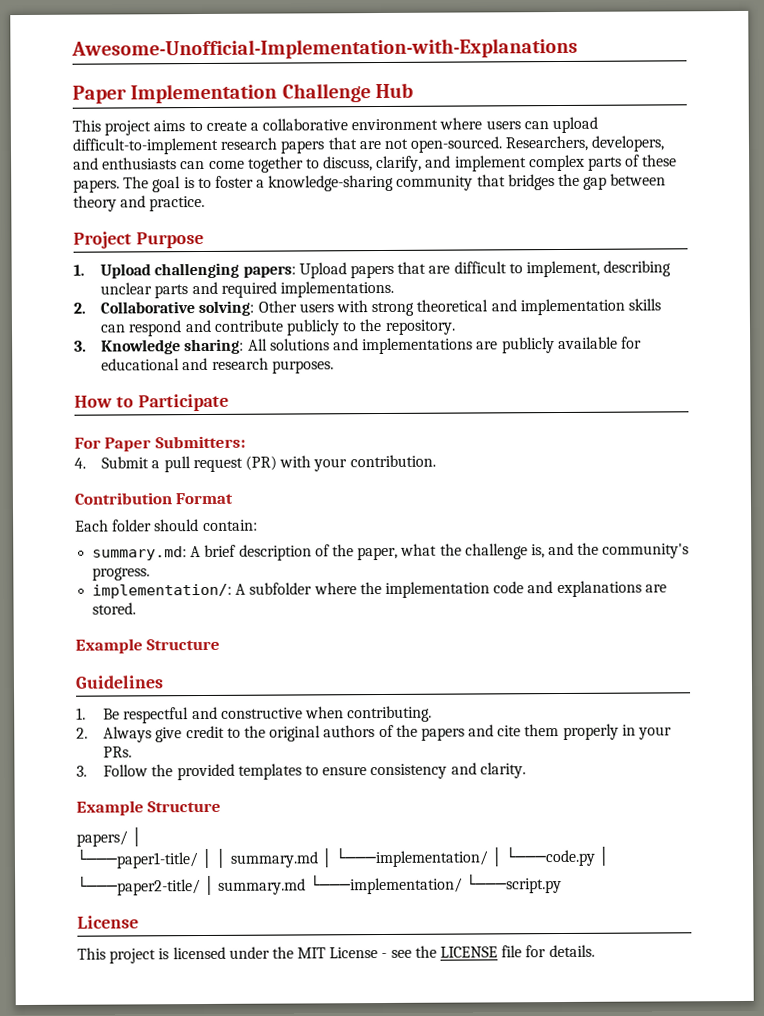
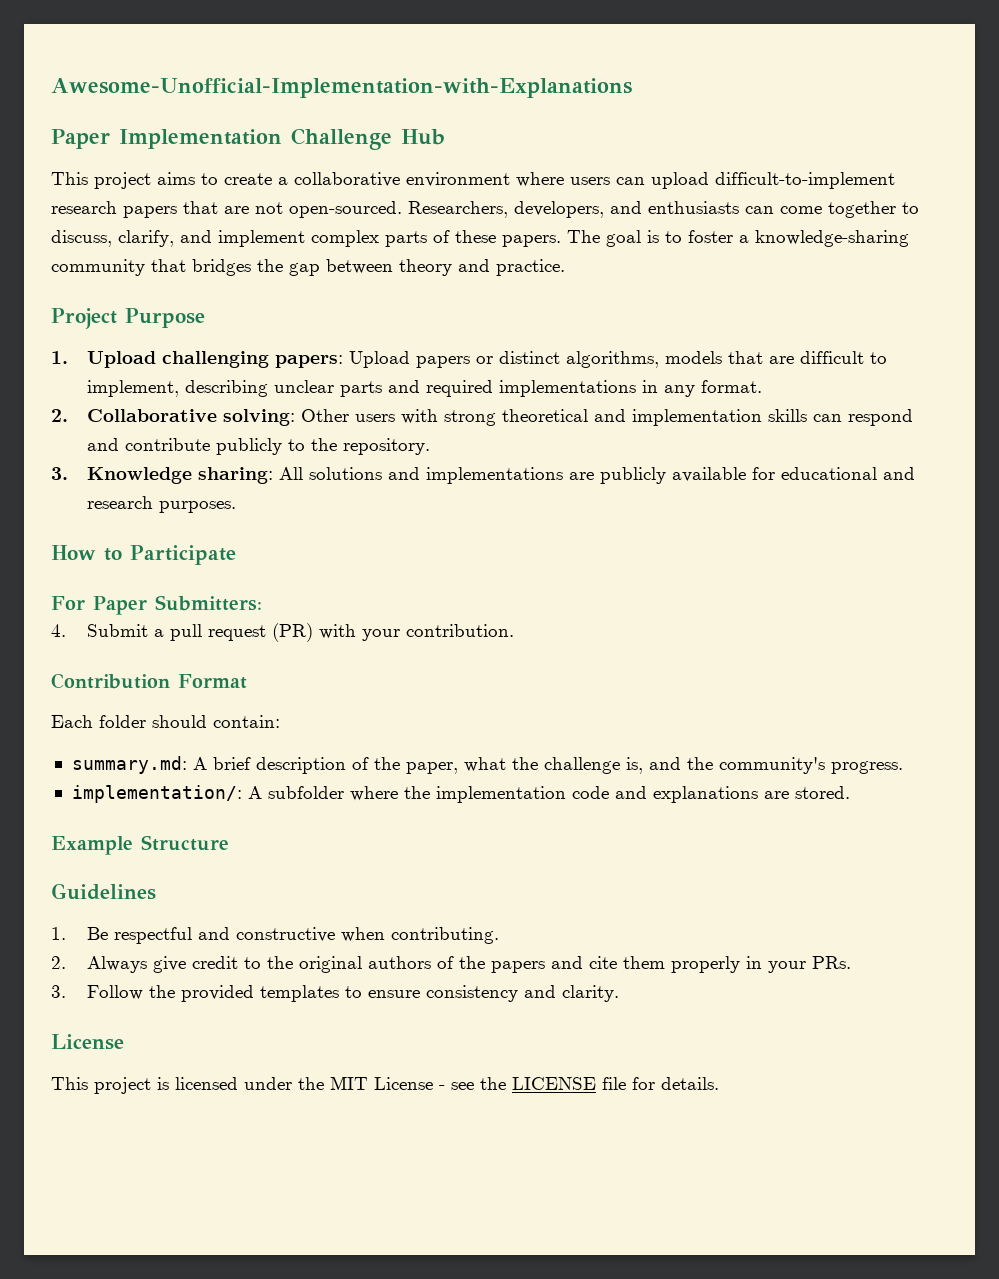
- 1. Upload challenging papers: Upload papers that are difficult to implement, describing unclear parts and required implementations.
+ 1. Upload challenging papers: Upload papers or distinct algorithms, models that are difficult to implement, describing unclear parts and required implementations in any format.
  3. Follow the provided templates to ensure consistency and clarity.
- Example Structure
- papers/ │
- └───paper1-title/ │ │ summary.md │ └───implementation/ │ └───code.py │
- └───paper2-title/ │ summary.md └───implementation/ └───script.py

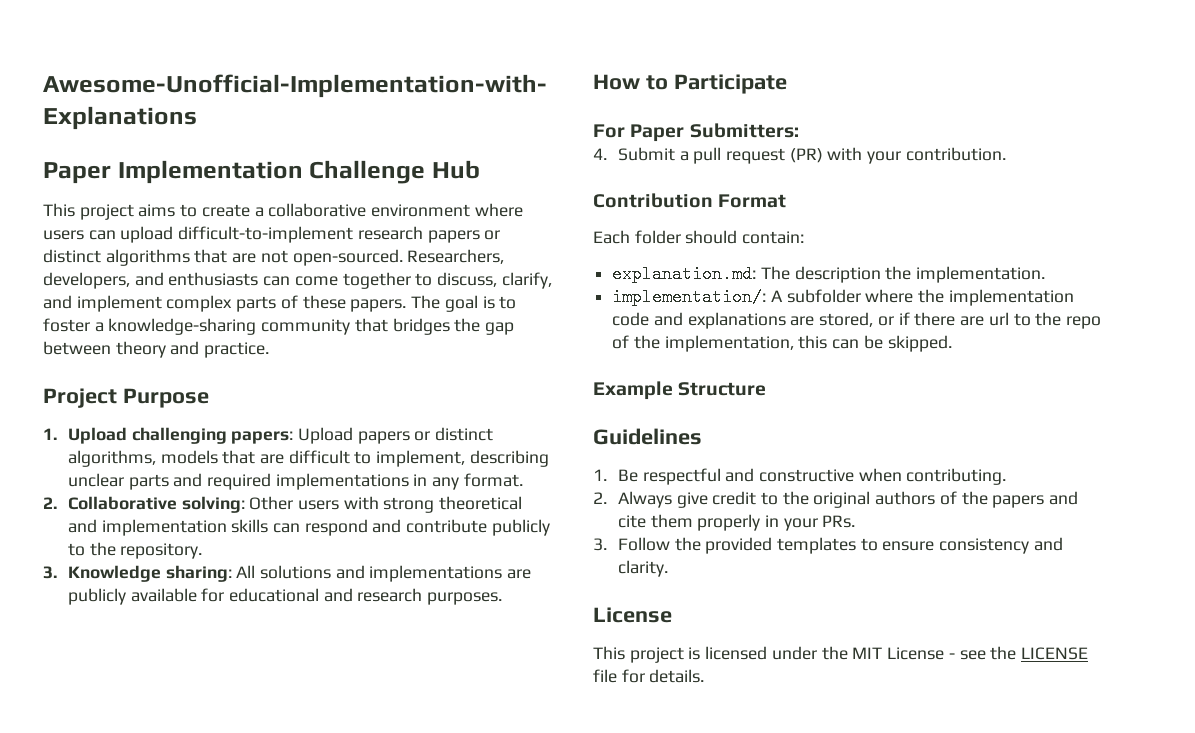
- This project aims to create a collaborative environment where users can upload difficult-to-implement research papers that are not open-sourced.
+ This project aims to create a collaborative environment where users can upload difficult-to-implement research papers or distinct algorithms that are not open-sourced.
- summary.md: A brief description of the paper, what the challenge is, and the community's progress.
+ explanation.md: The description the implementation.
- implementation/: A subfolder where the implementation code and explanations are stored.
+ implementation/: A subfolder where the implementation code and explanations are stored, or if there are url to the repo of the implementation, this can be skipped.

